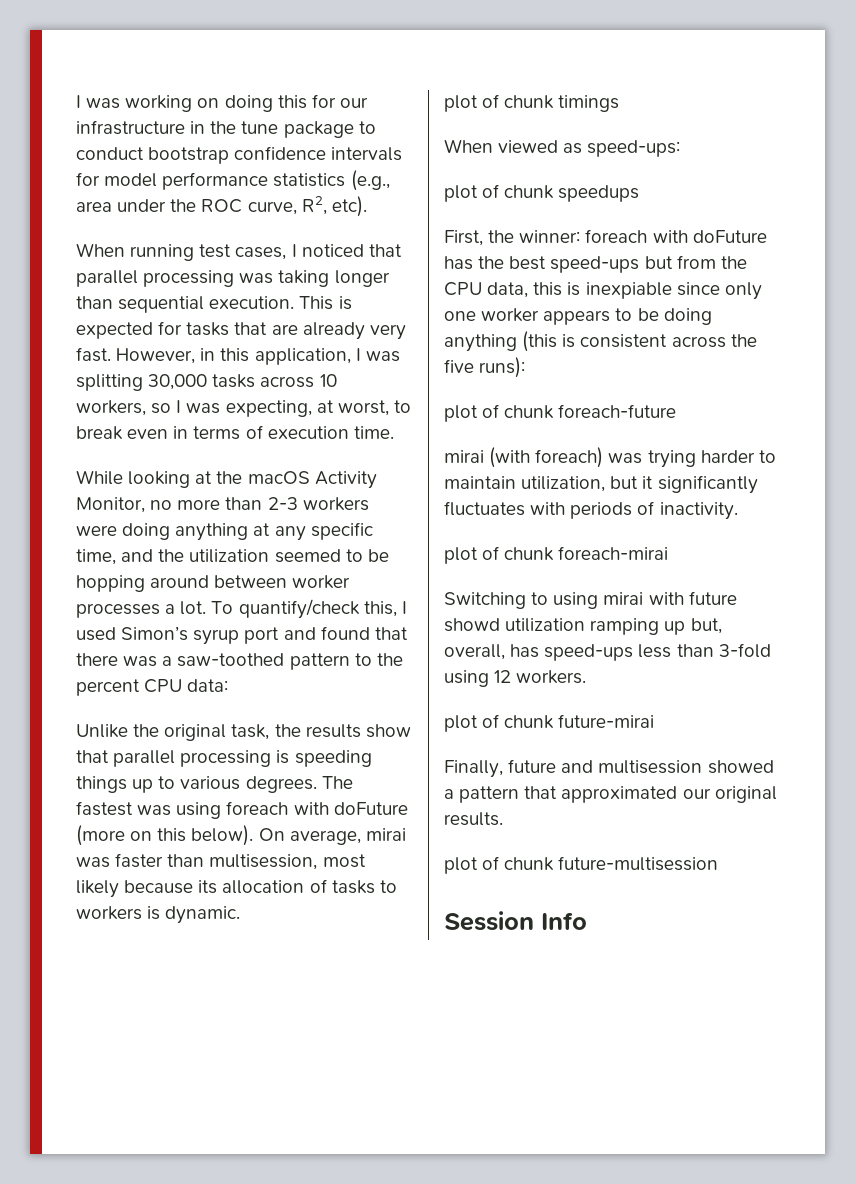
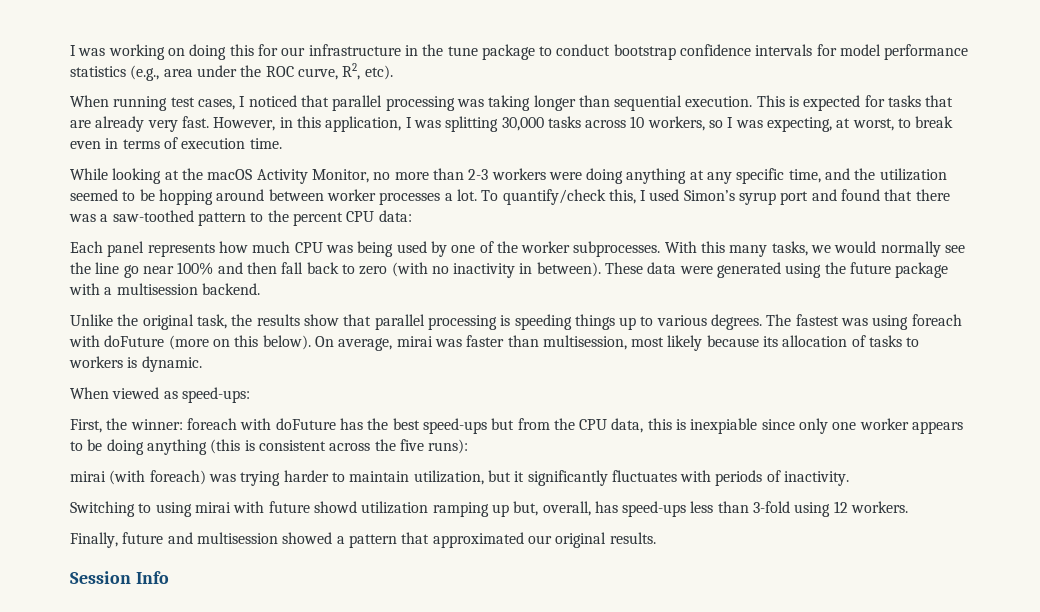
+ Each panel represents how much CPU was being used by one of the worker subprocesses. With this many tasks, we would normally see the line go near 100% and then fall back to zero (with no inactivity in between). These data were generated using the future package with a multisession backend.
- plot of chunk timings
- plot of chunk speedups
- plot of chunk foreach-future
- plot of chunk foreach-mirai
- plot of chunk future-mirai
- plot of chunk future-multisession

